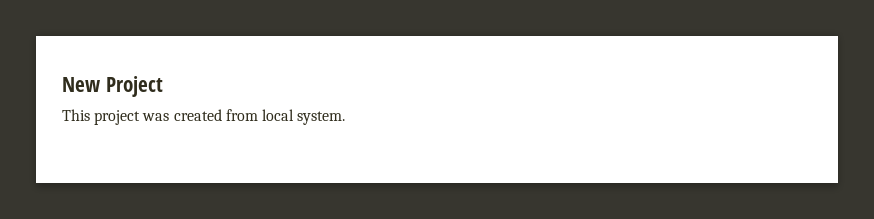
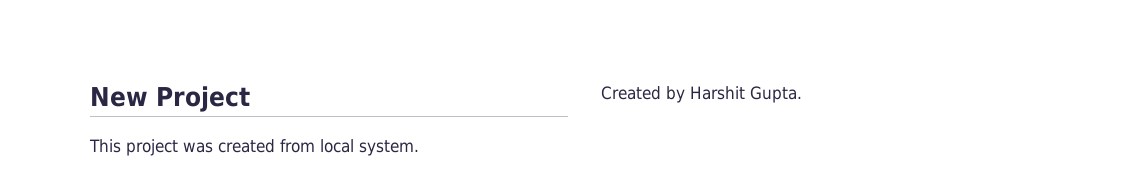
+ Created by Harshit Gupta.

